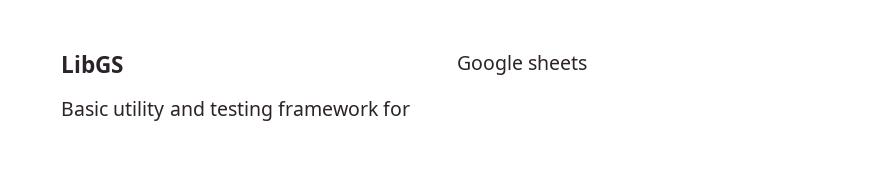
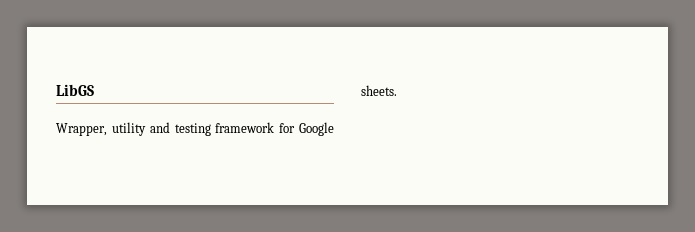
- Basic utility and testing framework for Google sheets
+ Wrapper, utility and testing framework for Google sheets.

